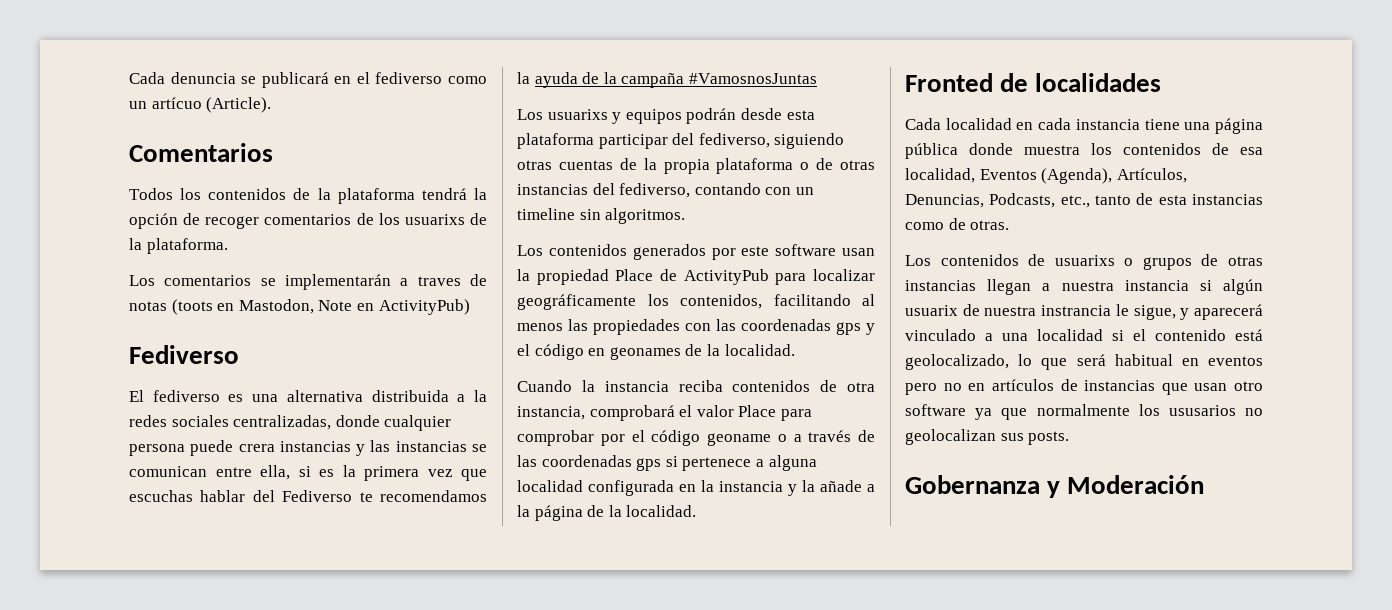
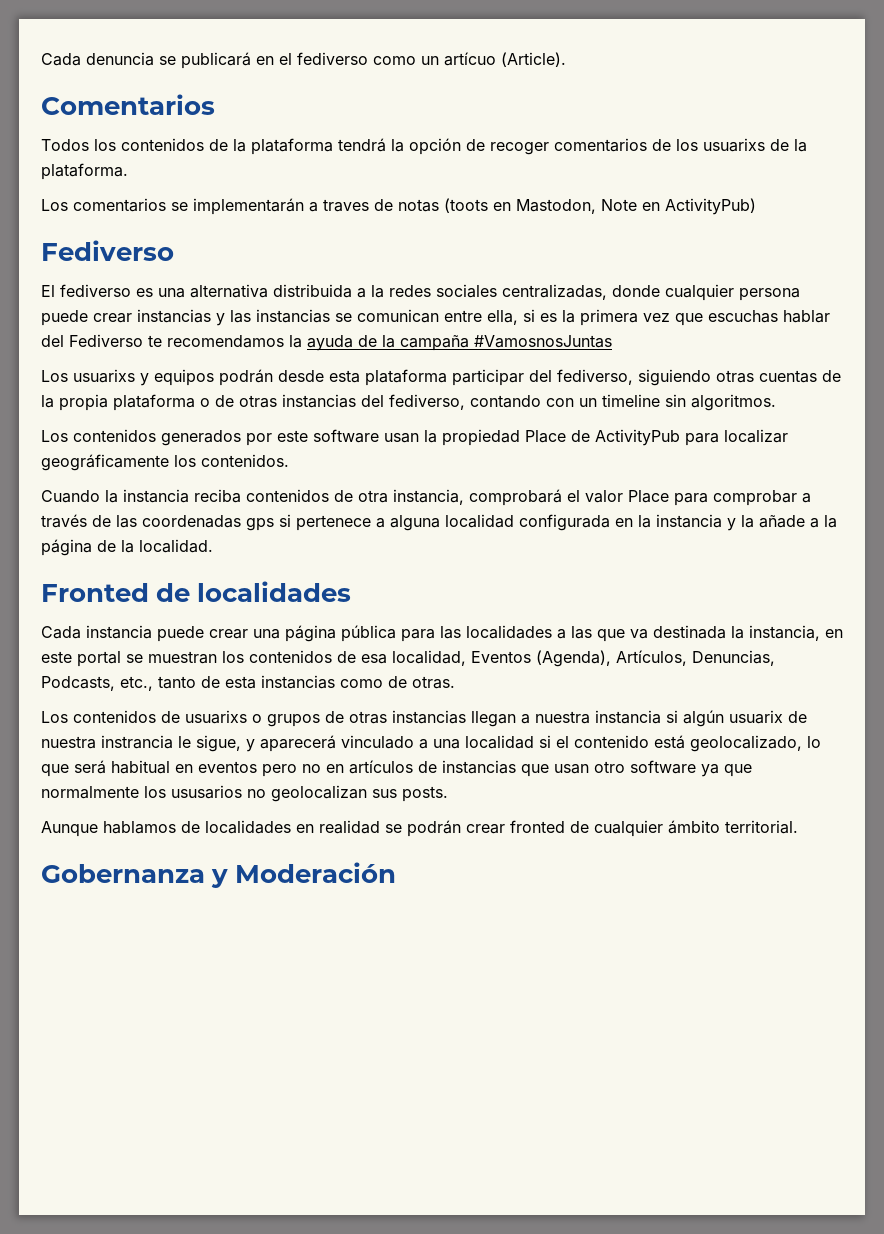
- El fediverso es una alternativa distribuida a la redes sociales centralizadas, donde cualquier persona puede crera instancias y las instancias se comunican entre ella, si es la primera vez que escuchas hablar del Fediverso te recomendamos la ayuda de la campaña #VamosnosJuntas
+ El fediverso es una alternativa distribuida a la redes sociales centralizadas, donde cualquier persona puede crear instancias y las instancias se comunican entre ella, si es la primera vez que escuchas hablar del Fediverso te recomendamos la ayuda de la campaña #VamosnosJuntas
- Los contenidos generados por este software usan la propiedad Place de ActivityPub para localizar geográficamente los contenidos, facilitando al menos las propiedades con las coordenadas gps y el código en geonames de la localidad.
+ Los contenidos generados por este software usan la propiedad Place de ActivityPub para localizar geográficamente los contenidos.
- Cuando la instancia reciba contenidos de otra instancia, comprobará el valor Place para comprobar por el código geoname o a través de las coordenadas gps si pertenece a alguna localidad configurada en la instancia y la añade a la página de la localidad.
+ Cuando la instancia reciba contenidos de otra instancia, comprobará el valor Place para comprobar a través de las coordenadas gps si pertenece a alguna localidad configurada en la instancia y la añade a la página de la localidad.
- Cada localidad en cada instancia tiene una página pública donde muestra los contenidos de esa localidad, Eventos (Agenda), Artículos, Denuncias, Podcasts, etc., tanto de esta instancias como de otras.
+ Cada instancia puede crear una página pública para las localidades a las que va destinada la instancia, en este portal se muestran los contenidos de esa localidad, Eventos (Agenda), Artículos, Denuncias, Podcasts, etc., tanto de esta instancias como de otras.
+ Aunque hablamos de localidades en realidad se podrán crear fronted de cualquier ámbito territorial.

